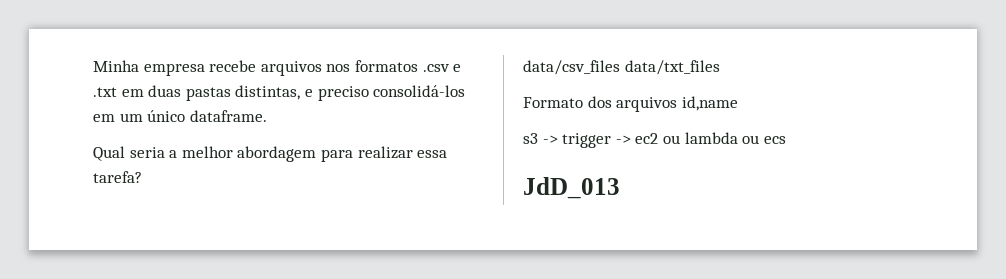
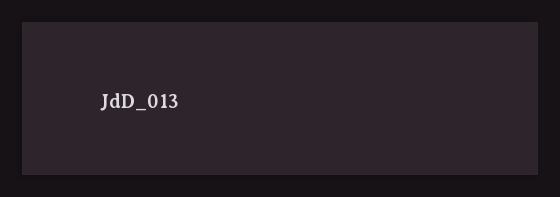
- Minha empresa recebe arquivos nos formatos .csv e .txt em duas pastas distintas, e preciso consolidá-los em um único dataframe.
- Qual seria a melhor abordagem para realizar essa tarefa?
- data/csv_files data/txt_files
- Formato dos arquivos id,name
- s3 -> trigger -> ec2 ou lambda ou ecs

